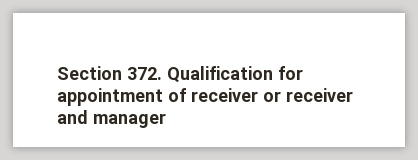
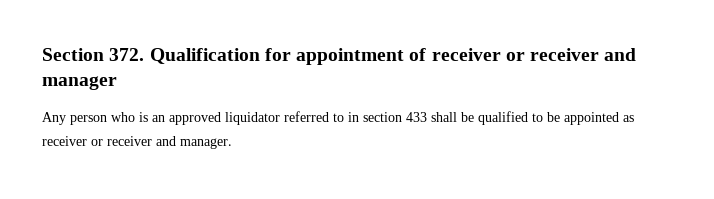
+ Any person who is an approved liquidator referred to in section 433 shall be qualified to be appointed as receiver or receiver and manager.

